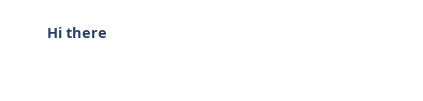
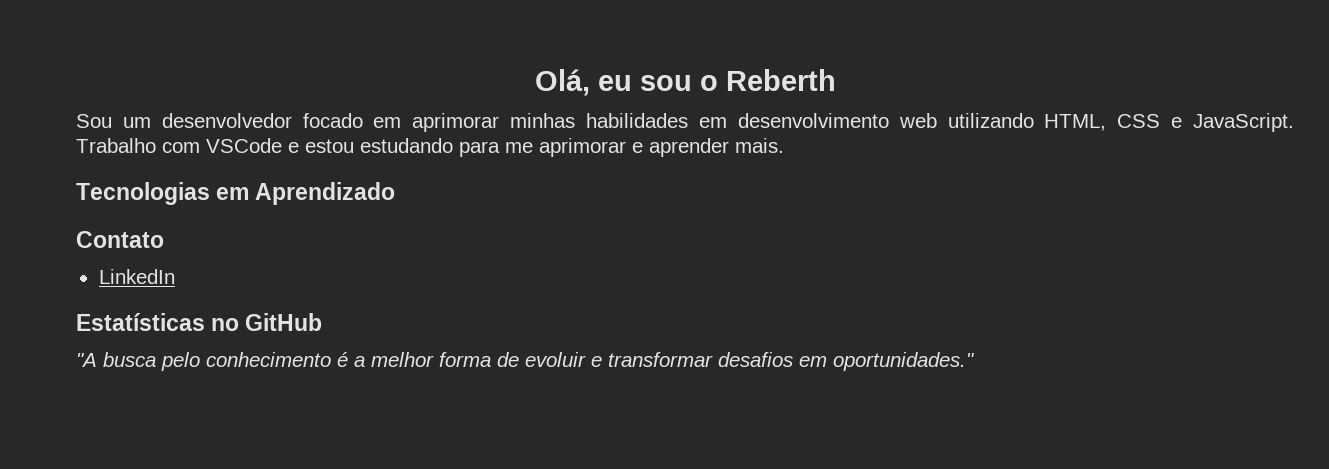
- Hi there
+ Olá, eu sou o Reberth
+ Sou um desenvolvedor focado em aprimorar minhas habilidades em desenvolvimento web utilizando HTML, CSS e JavaScript. Trabalho com VSCode e estou estudando para me aprimorar e aprender mais.
+ Tecnologias em Aprendizado
+ Contato
+ LinkedIn
+ Estatísticas no GitHub
+ "A busca pelo conhecimento é a melhor forma de evoluir e transformar desafios em oportunidades."

